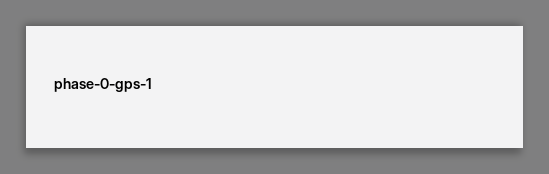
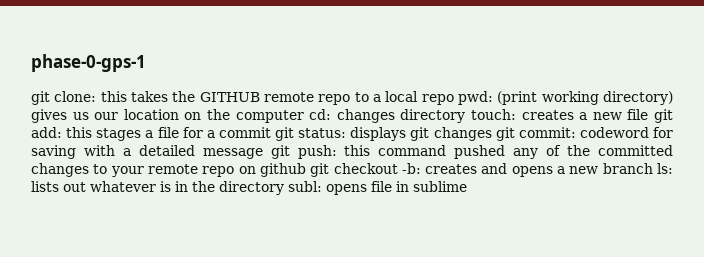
+ git clone: this takes the GITHUB remote repo to a local repo pwd: (print working directory) gives us our location on the computer cd: changes directory touch: creates a new file git add: this stages a file for a commit git status: displays git changes git commit: codeword for saving with a detailed message git push: this command pushed any of the committed changes to your remote repo on github git checkout -b: creates and opens a new branch ls: lists out whatever is in the directory subl: opens file in sublime

